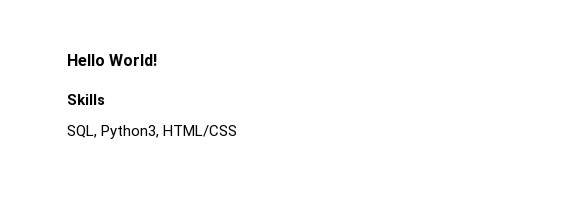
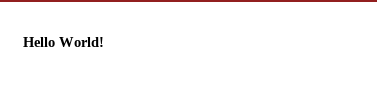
- Skills
- SQL, Python3, HTML/CSS

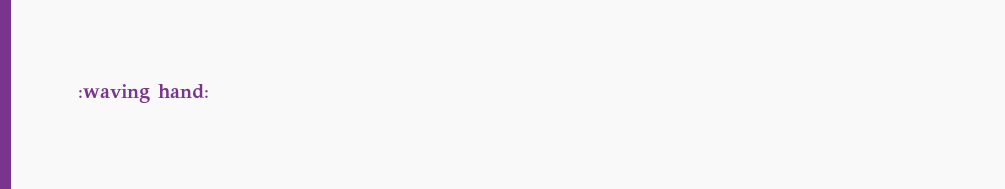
- Hello World!
+ :waving hand:

